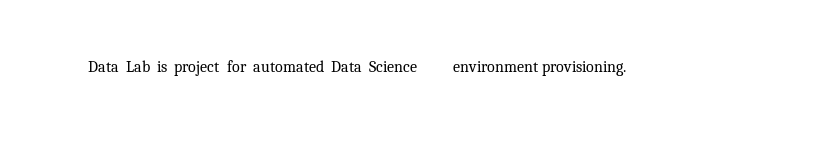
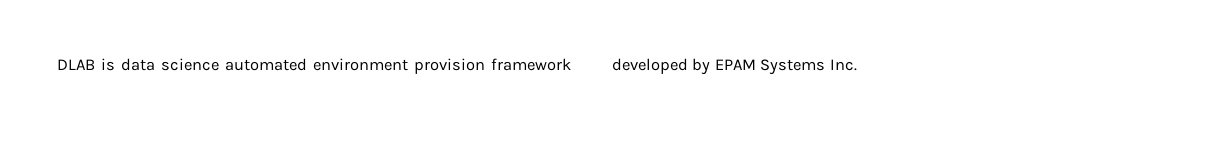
- Data Lab is project for automated Data Science environment provisioning.
+ DLAB is data science automated environment provision framework developed by EPAM Systems Inc.

